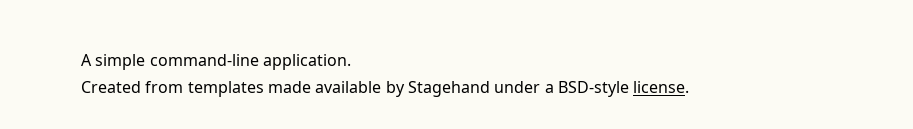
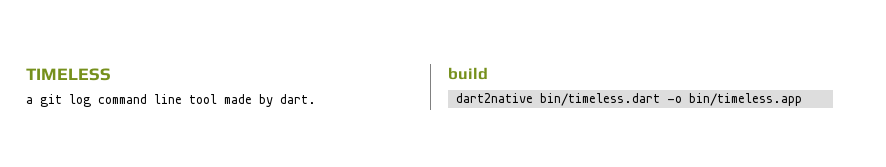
- A simple command-line application.
- Created from templates made available by Stagehand under a BSD-style license.
+ TIMELESS
+ a git log command line tool made by dart.
+ build
+ dart2native bin/timeless.dart -o bin/timeless.app

